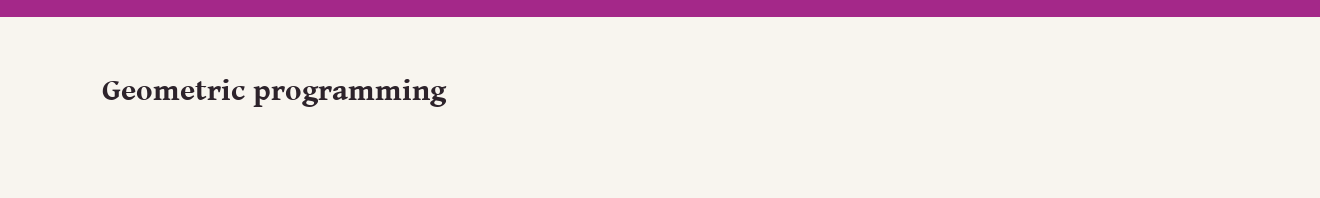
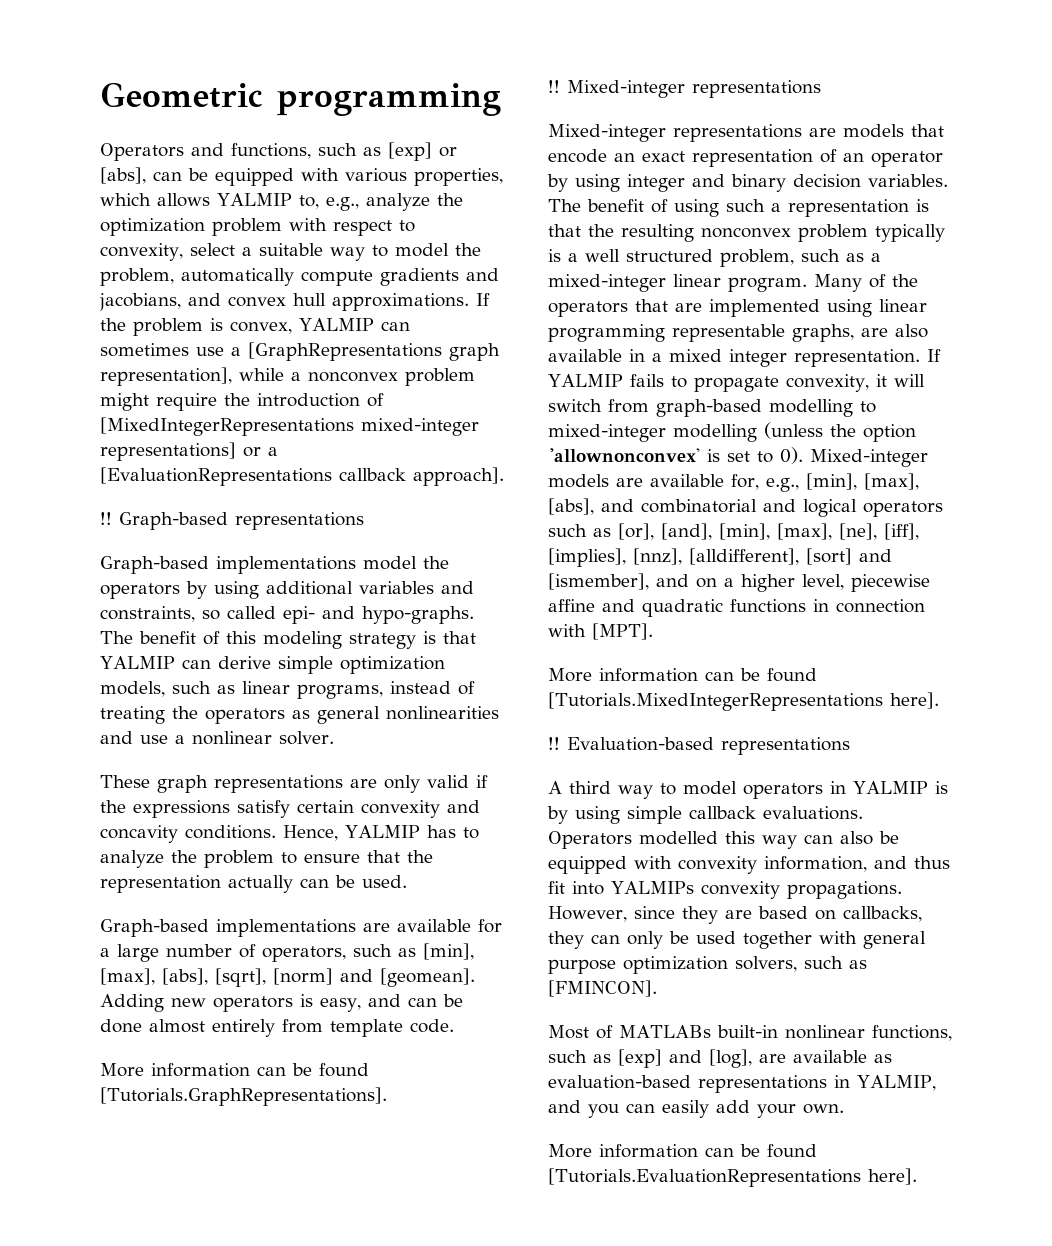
+ Operators and functions, such as [exp] or [abs], can be equipped with various properties, which allows YALMIP to, e.g., analyze the optimization problem with respect to convexity, select a suitable way to model the problem, automatically compute gradients and jacobians, and convex hull approximations. If the problem is convex, YALMIP can sometimes use a [GraphRepresentations graph representation], while a nonconvex problem might require the introduction of [MixedIntegerRepresentations mixed-integer representations] or a [EvaluationRepresentations callback approach].
+ !! Graph-based representations
+ Graph-based implementations model the operators by using additional variables and constraints, so called epi- and hypo-graphs. The benefit of this modeling strategy is that YALMIP can derive simple optimization models, such as linear programs, instead of treating the operators as general nonlinearities and use a nonlinear solver.
+ These graph representations are only valid if the expressions satisfy certain convexity and concavity conditions. Hence, YALMIP has to analyze the problem to ensure that the representation actually can be used.
+ Graph-based implementations are available for a large number of operators, such as [min], [max], [abs], [sqrt], [norm] and [geomean]. Adding new operators is easy, and can be done almost entirely from template code.
+ More information can be found [Tutorials.GraphRepresentations].
+ !! Mixed-integer representations
+ Mixed-integer representations are models that encode an exact representation of an operator by using integer and binary decision variables. The benefit of using such a representation is that the resulting nonconvex problem typically is a well structured problem, such as a mixed-integer linear program. Many of the operators that are implemented using linear programming representable graphs, are also available in a mixed integer representation. If YALMIP fails to propagate convexity, it will switch from graph-based modelling to mixed-integer modelling (unless the option 'allownonconvex' is set to 0). Mixed-integer models are available for, e.g., [min], [max], [abs], and combinatorial and logical operators such as [or], [and], [min], [max], [ne], [iff], [implies], [nnz], [alldifferent], [sort] and [ismember], and on a higher level, piecewise affine and quadratic functions in connection with [MPT].
+ More information can be found [Tutorials.MixedIntegerRepresentations here].
+ !! Evaluation-based representations
+ A third way to model operators in YALMIP is by using simple callback evaluations. Operators modelled this way can also be equipped with convexity information, and thus fit into YALMIPs convexity propagations. However, since they are based on callbacks, they can only be used together with general purpose optimization solvers, such as [FMINCON].
+ Most of MATLABs built-in nonlinear functions, such as [exp] and [log], are available as evaluation-based representations in YALMIP, and you can easily add your own.
+ More information can be found [Tutorials.EvaluationRepresentations here].

